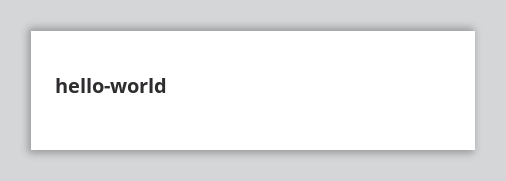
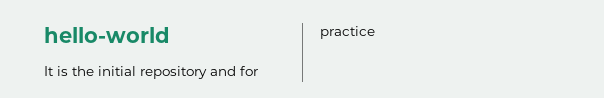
+ It is the initial repository and for practice

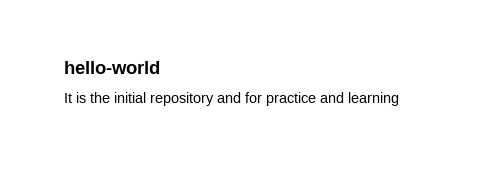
- It is the initial repository and for practice
+ It is the initial repository and for practice and learning

